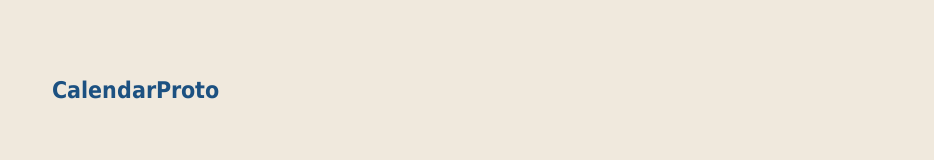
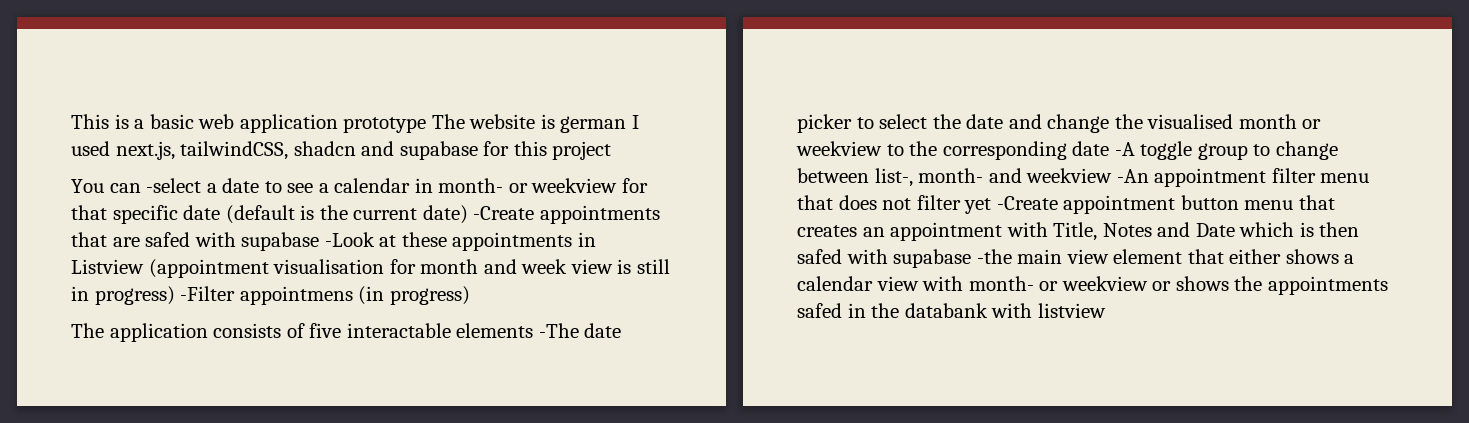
- CalendarProto
+ This is a basic web application prototype The website is german I used next.js, tailwindCSS, shadcn and supabase for this project
+ You can -select a date to see a calendar in month- or weekview for that specific date (default is the current date) -Create appointments that are safed with supabase -Look at these appointments in Listview (appointment visualisation for month and week view is still in progress) -Filter appointmens (in progress)
+ The application consists of five interactable elements -The date picker to select the date and change the visualised month or weekview to the corresponding date -A toggle group to change between list-, month- and weekview -An appointment filter menu that does not filter yet -Create appointment button menu that creates an appointment with Title, Notes and Date which is then safed with supabase -the main view element that either shows a calendar view with month- or weekview or shows the appointments safed in the databank with listview

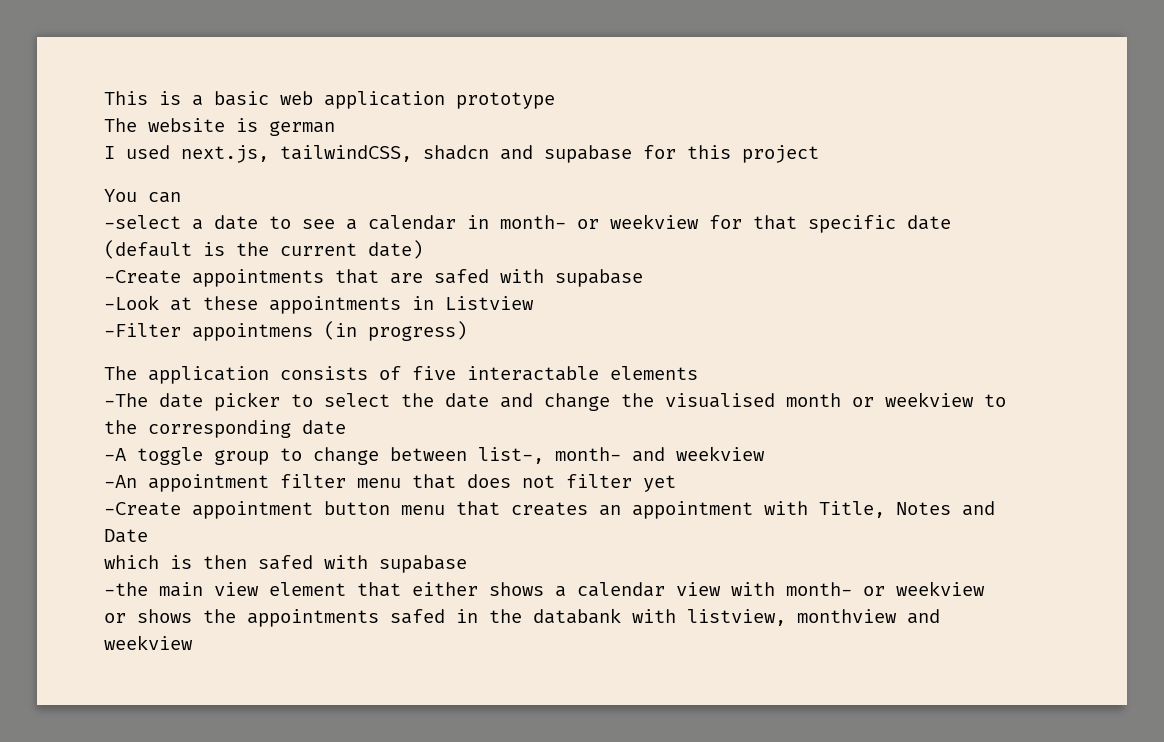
- This is a basic web application prototype The website is german I used next.js, tailwindCSS, shadcn and supabase for this project
+ This is a basic web application prototype
+ The website is german
+ I used next.js, tailwindCSS, shadcn and supabase for this project
- You can -select a date to see a calendar in month- or weekview for that specific date (default is the current date) -Create appointments that are safed with supabase -Look at these appointments in Listview (appointment visualisation for month and week view is still in progress) -Filter appointmens (in progress)
+ You can
+ -select a date to see a calendar in month- or weekview for that specific date (default is the current date)
+ -Create appointments that are safed with supabase
+ -Look at these appointments in Listview
+ -Filter appointmens (in progress)
- The application consists of five interactable elements -The date picker to select the date and change the visualised month or weekview to the corresponding date -A toggle group to change between list-, month- and weekview -An appointment filter menu that does not filter yet -Create appointment button menu that creates an appointment with Title, Notes and Date which is then safed with supabase -the main view element that either shows a calendar view with month- or weekview or shows the appointments safed in the databank with listview
+ The application consists of five interactable elements
+ -The date picker to select the date and change the visualised month or weekview to the corresponding date
+ -A toggle group to change between list-, month- and weekview
+ -An appointment filter menu that does not filter yet
+ -Create appointment button menu that creates an appointment with Title, Notes and Date
+ which is then safed with supabase
+ -the main view element that either shows a calendar view with month- or weekview
+ or shows the appointments safed in the databank with listview, monthview and weekview

